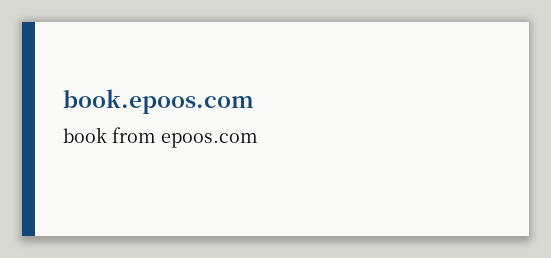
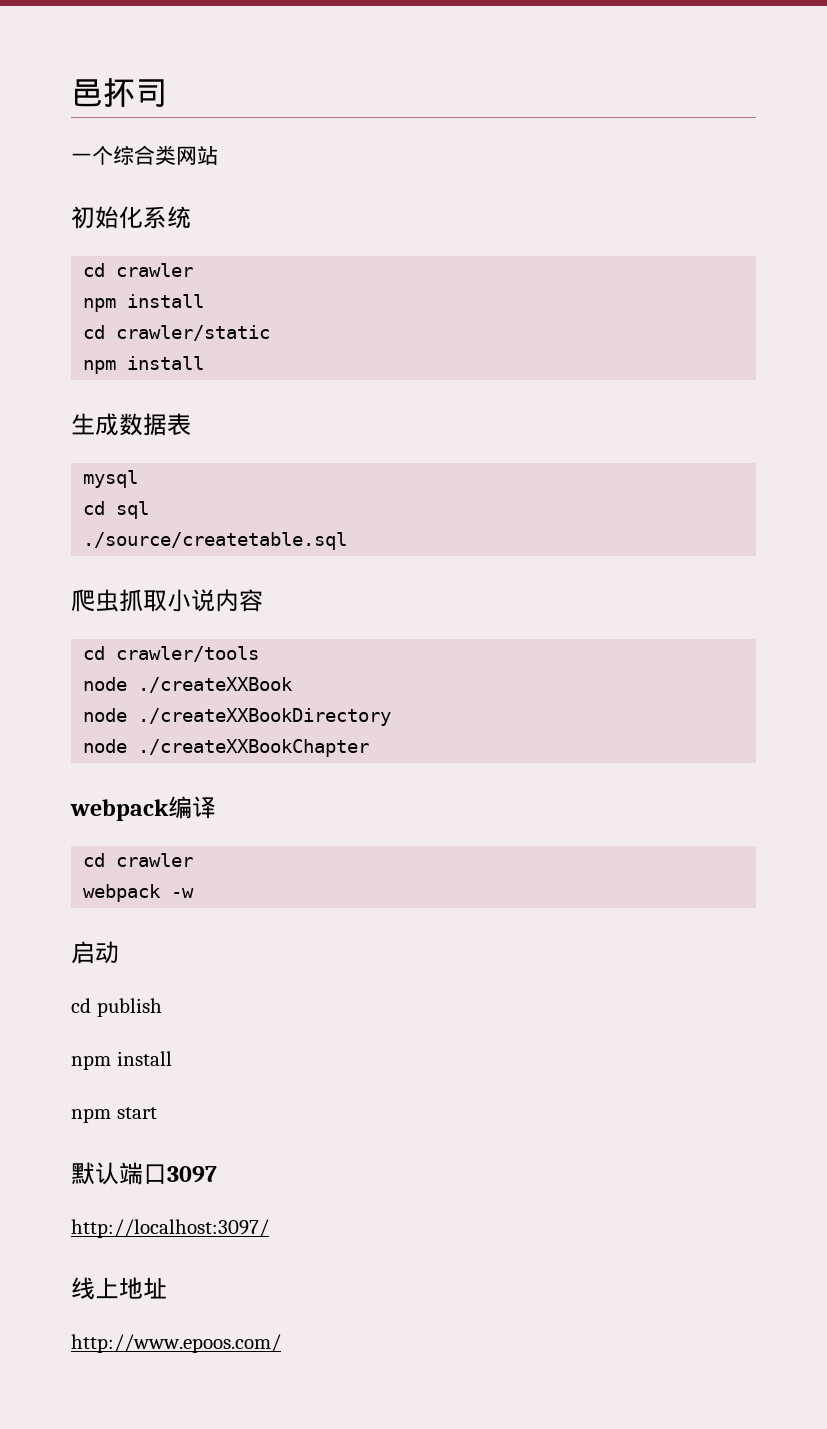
- book.epoos.com
- book from epoos.com
+ 邑抔司
+ 一个综合类网站
+ 初始化系统
+ cd crawler
+ npm install
+ cd crawler/static
+ npm install
+ 生成数据表
+ mysql
+ cd sql
+ ./source/createtable.sql
+ 爬虫抓取小说内容
+ cd crawler/tools
+ node ./createXXBook
+ node ./createXXBookDirectory
+ node ./createXXBookChapter
+ webpack编译
+ cd crawler
+ webpack -w
+ 启动
+ cd publish
+ npm install
+ npm start
+ 默认端口3097
+ http://localhost:3097/
+ 线上地址
+ http://www.epoos.com/

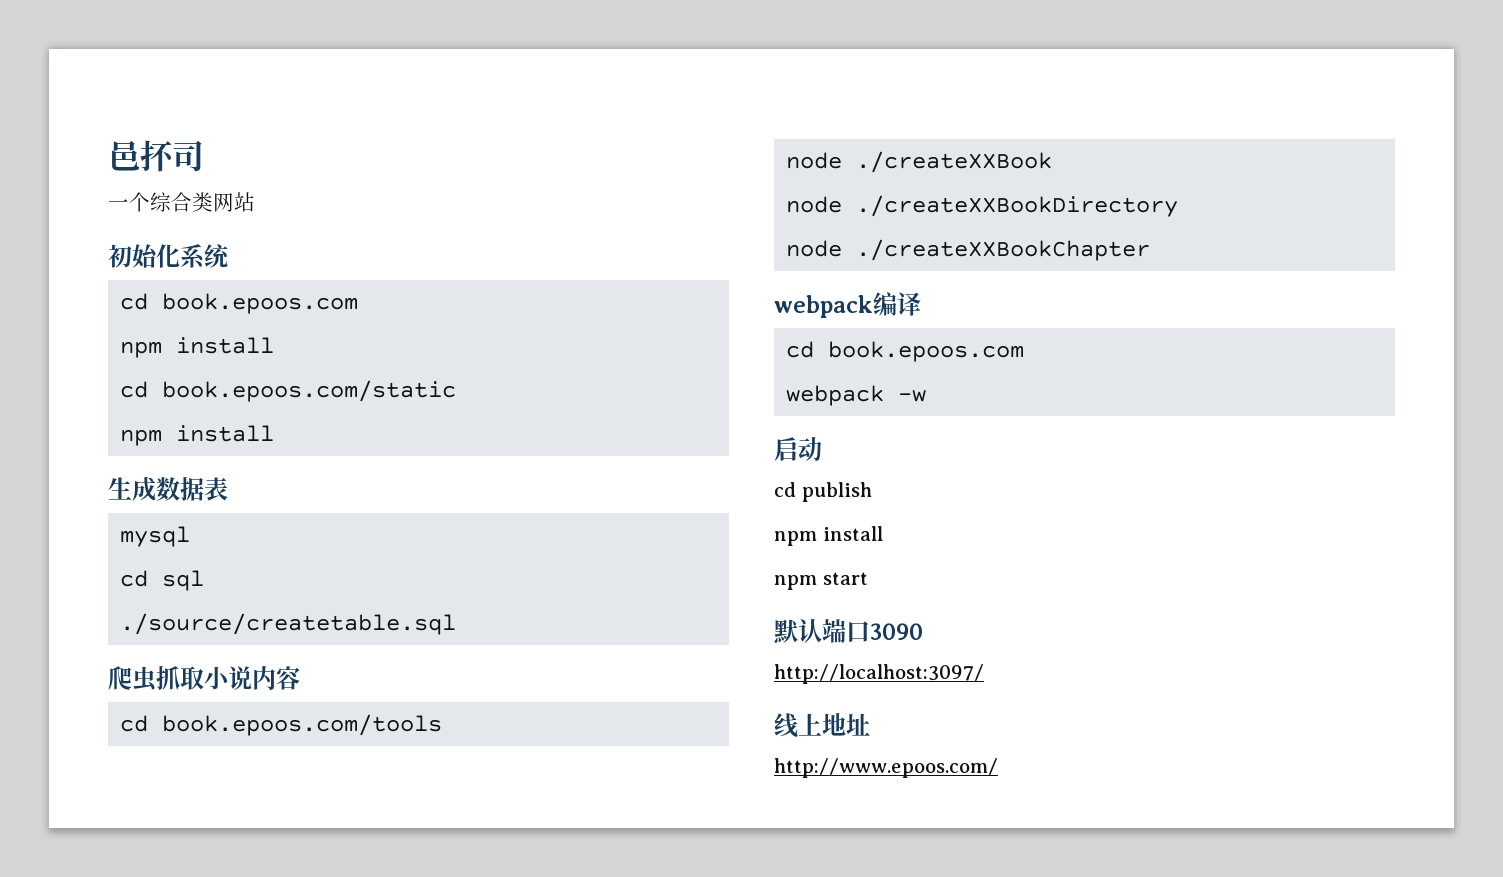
  初始化系统
- cd crawler
+ cd book.epoos.com
- cd crawler/static
+ cd book.epoos.com/static
- cd crawler/tools
+ cd book.epoos.com/tools
  webpack编译
- cd crawler
+ cd book.epoos.com
- 默认端口3097
+ 默认端口3090

